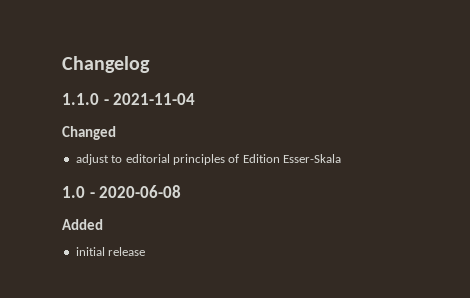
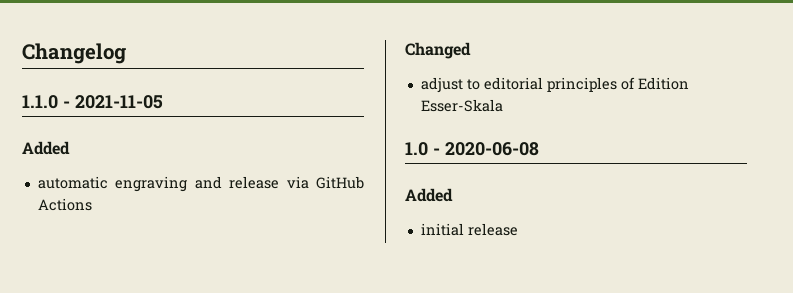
- 1.1.0 - 2021-11-04
+ 1.1.0 - 2021-11-05
+ Added
+ automatic engraving and release via GitHub Actions

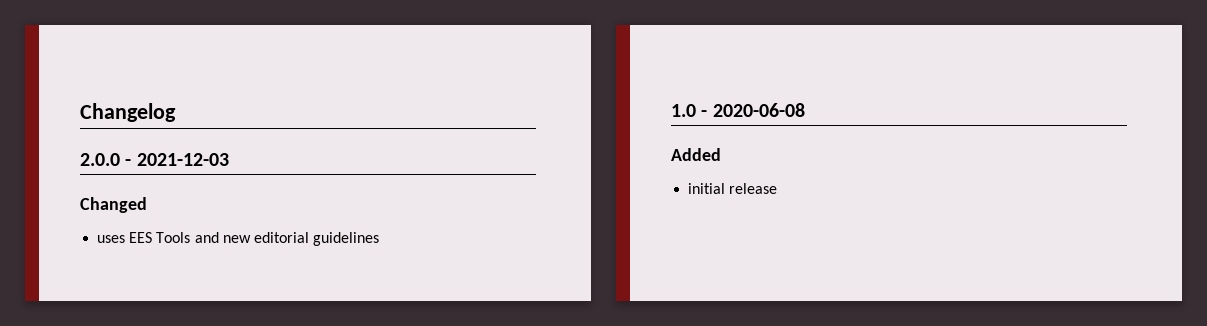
- 1.1.0 - 2021-11-05
- Added
- automatic engraving and release via GitHub Actions
+ 2.0.0 - 2021-12-03
  Changed
- adjust to editorial principles of Edition Esser-Skala
+ uses EES Tools and new editorial guidelines

